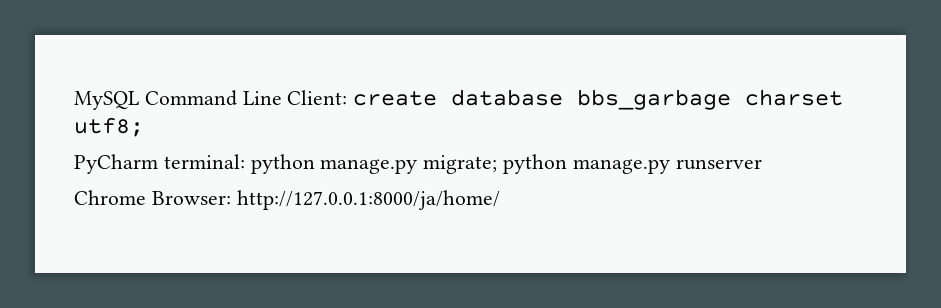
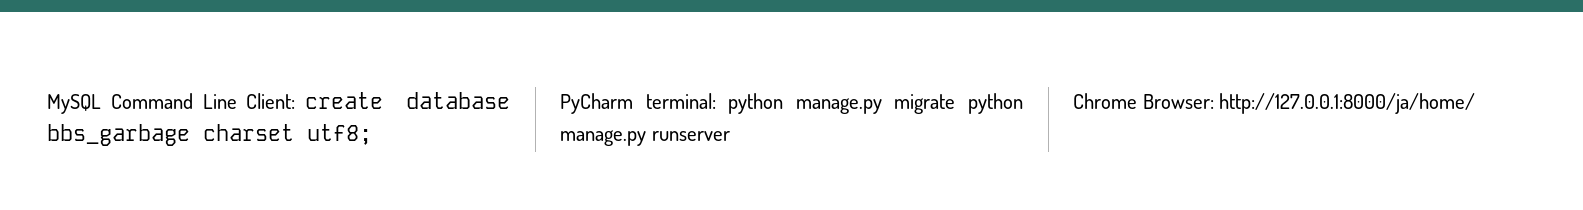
- PyCharm terminal: python manage.py migrate; python manage.py runserver
+ PyCharm terminal: python manage.py migrate python manage.py runserver

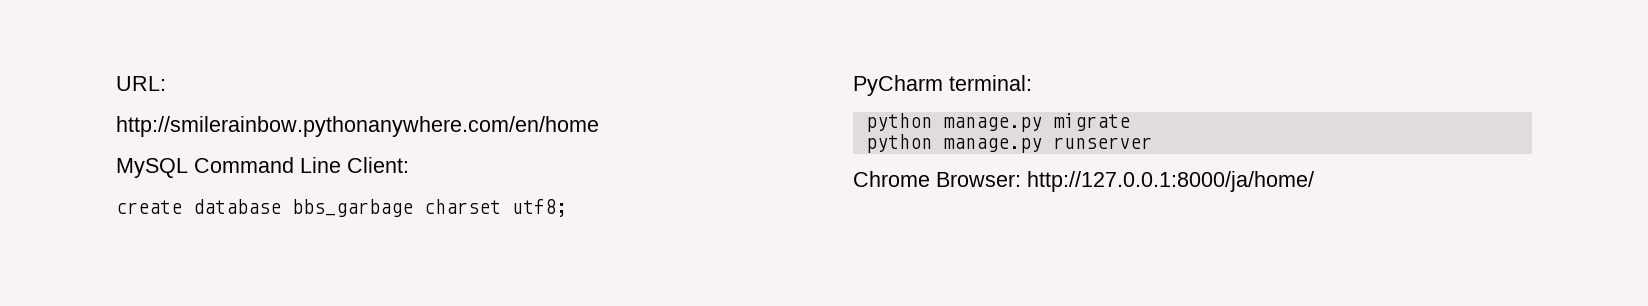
+ URL:
+ http://smilerainbow.pythonanywhere.com/en/home
- MySQL Command Line Client: create database bbs_garbage charset utf8;
+ MySQL Command Line Client:
+ create database bbs_garbage charset utf8;
- PyCharm terminal: python manage.py migrate python manage.py runserver
+ PyCharm terminal:
+ python manage.py migrate
+ python manage.py runserver

